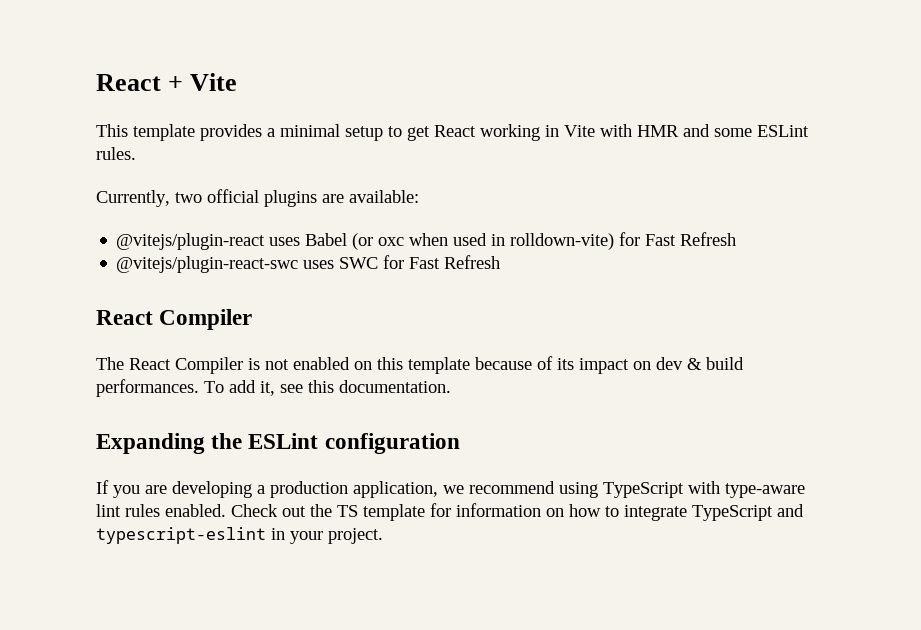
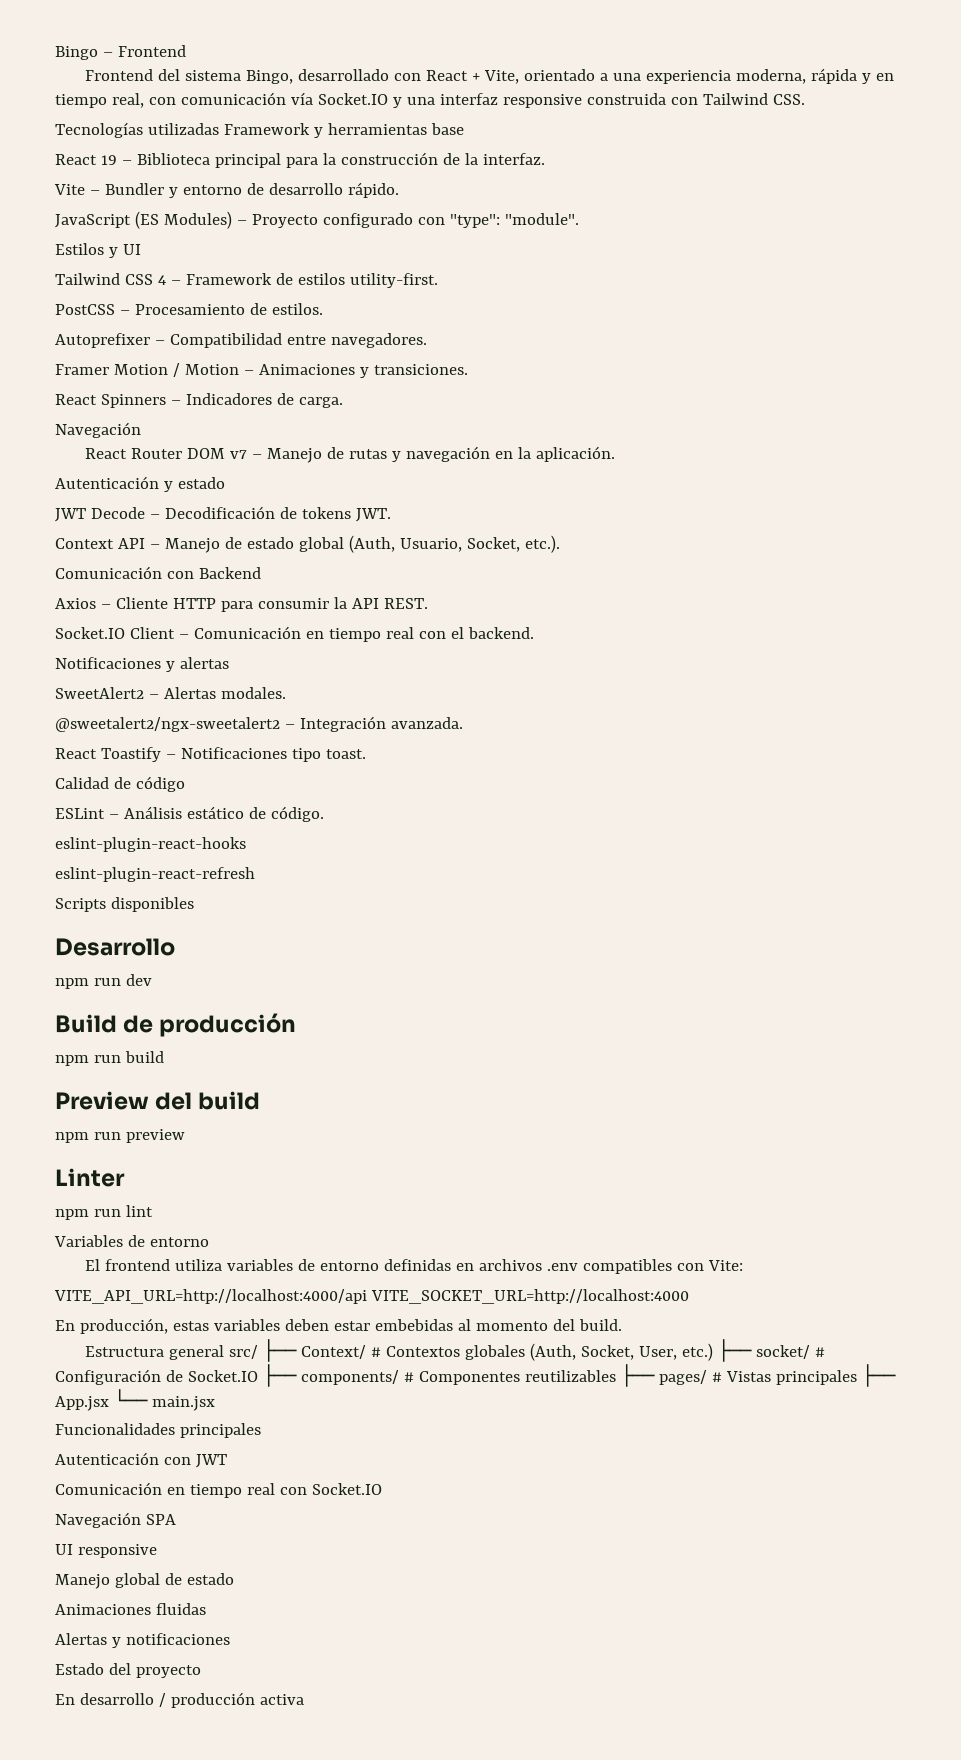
- React + Vite
- This template provides a minimal setup to get React working in Vite with HMR and some ESLint rules.
- Currently, two official plugins are available:
- @vitejs/plugin-react uses Babel (or oxc when used in rolldown-vite) for Fast Refresh
- @vitejs/plugin-react-swc uses SWC for Fast Refresh
- React Compiler
- The React Compiler is not enabled on this template because of its impact on dev & build performances. To add it, see this documentation.
- Expanding the ESLint configuration
- If you are developing a production application, we recommend using TypeScript with type-aware lint rules enabled. Check out the TS template for information on how to integrate TypeScript and typescript-eslint in your project.
+ Bingo – Frontend
+ Frontend del sistema Bingo, desarrollado con React + Vite, orientado a una experiencia moderna, rápida y en tiempo real, con comunicación vía Socket.IO y una interfaz responsive construida con Tailwind CSS.
+ Tecnologías utilizadas Framework y herramientas base
+ React 19 – Biblioteca principal para la construcción de la interfaz.
+ Vite – Bundler y entorno de desarrollo rápido.
+ JavaScript (ES Modules) – Proyecto configurado con "type": "module".
+ Estilos y UI
+ Tailwind CSS 4 – Framework de estilos utility-first.
+ PostCSS – Procesamiento de estilos.
+ Autoprefixer – Compatibilidad entre navegadores.
+ Framer Motion / Motion – Animaciones y transiciones.
+ React Spinners – Indicadores de carga.
+ Navegación
+ React Router DOM v7 – Manejo de rutas y navegación en la aplicación.
+ Autenticación y estado
+ JWT Decode – Decodificación de tokens JWT.
+ Context API – Manejo de estado global (Auth, Usuario, Socket, etc.).
+ Comunicación con Backend
+ Axios – Cliente HTTP para consumir la API REST.
+ Socket.IO Client – Comunicación en tiempo real con el backend.
+ Notificaciones y alertas
+ SweetAlert2 – Alertas modales.
+ @sweetalert2/ngx-sweetalert2 – Integración avanzada.
+ React Toastify – Notificaciones tipo toast.
+ Calidad de código
+ ESLint – Análisis estático de código.
+ eslint-plugin-react-hooks
+ eslint-plugin-react-refresh
+ Scripts disponibles
+ Desarrollo
+ npm run dev
+ Build de producción
+ npm run build
+ Preview del build
+ npm run preview
+ Linter
+ npm run lint
+ Variables de entorno
+ El frontend utiliza variables de entorno definidas en archivos .env compatibles con Vite:
+ VITE_API_URL=http://localhost:4000/api VITE_SOCKET_URL=http://localhost:4000
+ En producción, estas variables deben estar embebidas al momento del build.
+ Estructura general src/ ├── Context/ # Contextos globales (Auth, Socket, User, etc.) ├── socket/ # Configuración de Socket.IO ├── components/ # Componentes reutilizables ├── pages/ # Vistas principales ├── App.jsx └── main.jsx
+ Funcionalidades principales
+ Autenticación con JWT
+ Comunicación en tiempo real con Socket.IO
+ Navegación SPA
+ UI responsive
+ Manejo global de estado
+ Animaciones fluidas
+ Alertas y notificaciones
+ Estado del proyecto
+ En desarrollo / producción activa

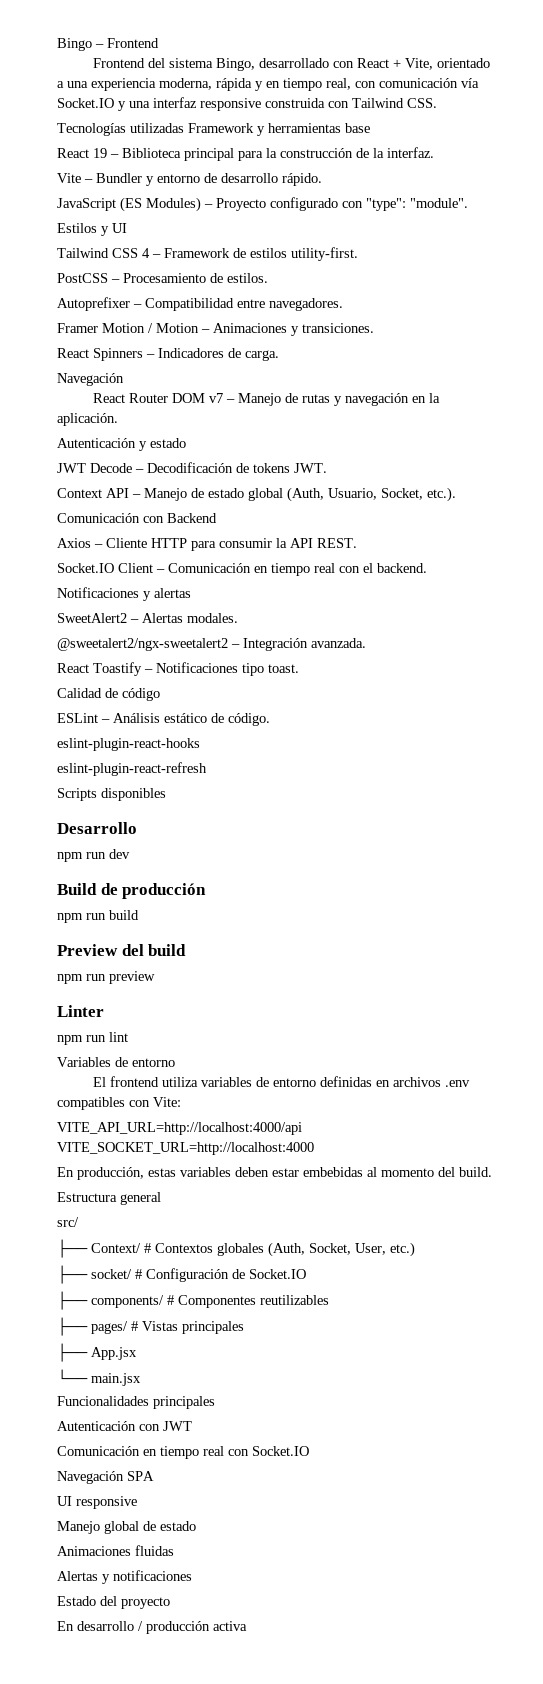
- Estructura general src/ ├── Context/ # Contextos globales (Auth, Socket, User, etc.) ├── socket/ # Configuración de Socket.IO ├── components/ # Componentes reutilizables ├── pages/ # Vistas principales ├── App.jsx └── main.jsx
+ Estructura general
+ src/
+ ├── Context/ # Contextos globales (Auth, Socket, User, etc.)
+ ├── socket/ # Configuración de Socket.IO
+ ├── components/ # Componentes reutilizables
+ ├── pages/ # Vistas principales
+ ├── App.jsx
+ └── main.jsx

